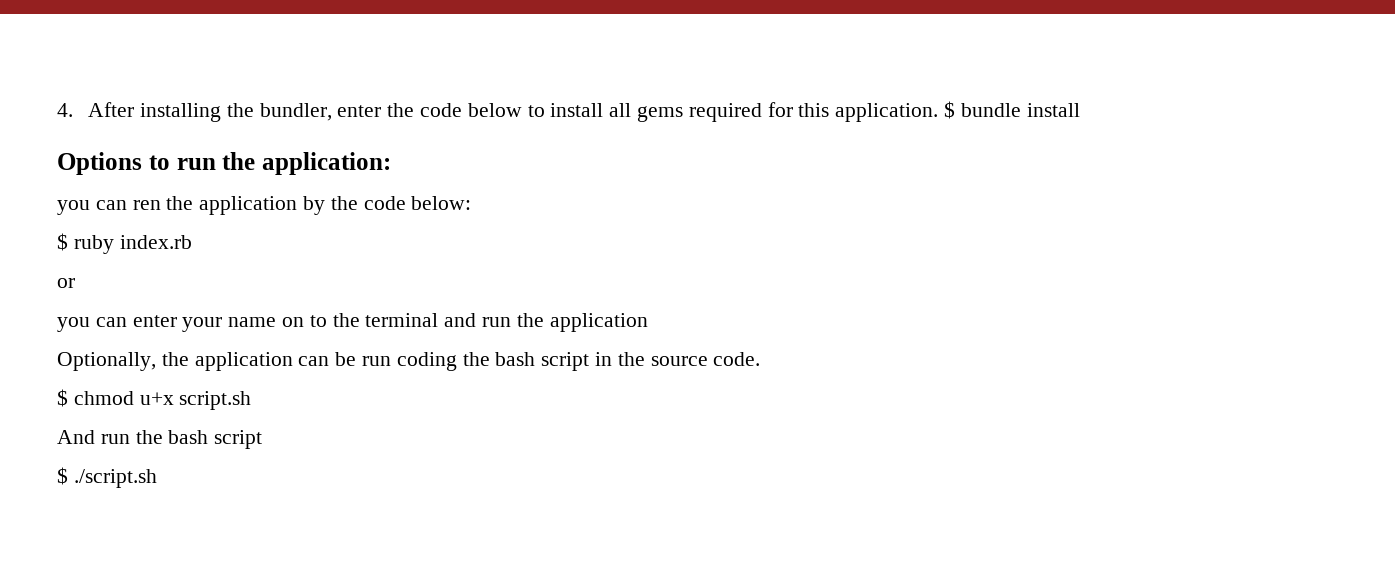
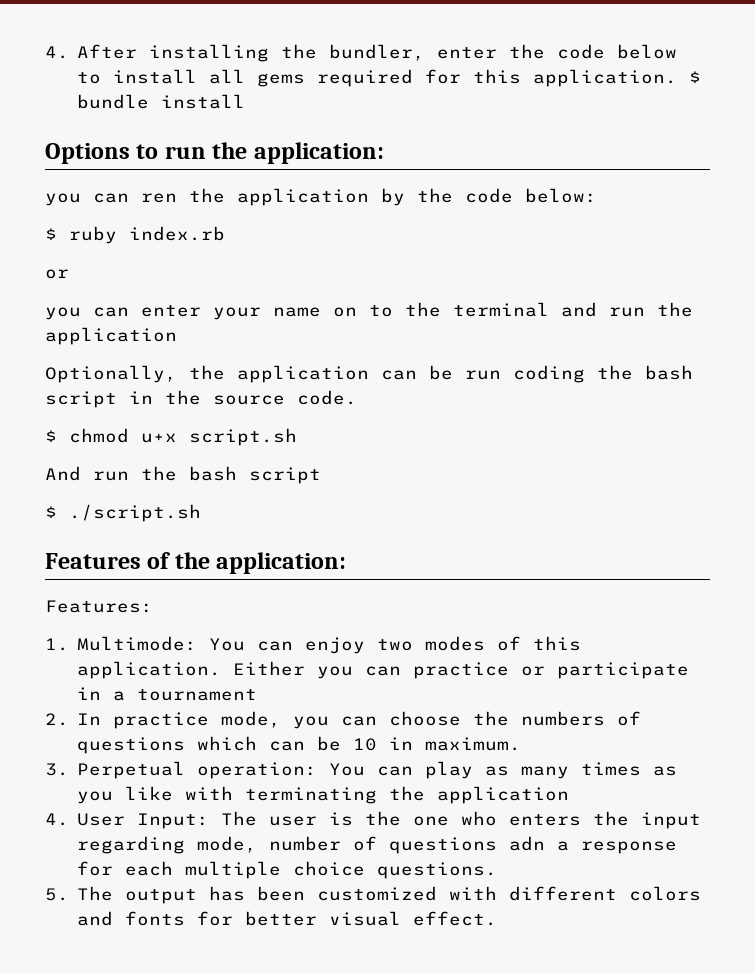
+ Features of the application:
+ Features:
+ 1. Multimode: You can enjoy two modes of this application. Either you can practice or participate in a tournament
+ 2. In practice mode, you can choose the numbers of questions which can be 10 in maximum.
+ 3. Perpetual operation: You can play as many times as you like with terminating the application
+ 4. User Input: The user is the one who enters the input regarding mode, number of questions adn a response for each multiple choice questions.
+ 5. The output has been customized with different colors and fonts for better visual effect.

